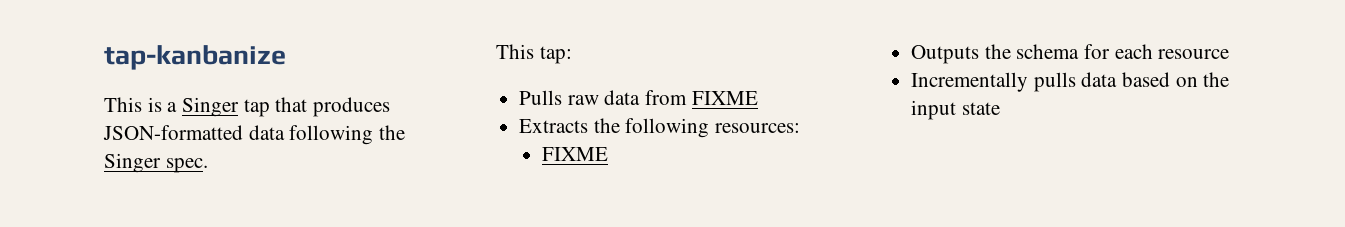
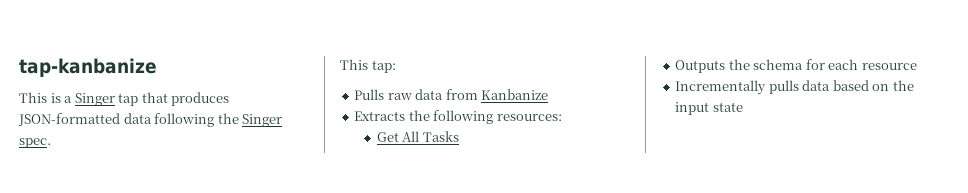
- Pulls raw data from FIXME
+ Pulls raw data from Kanbanize
  Extracts the following resources:
- FIXME
+ Get All Tasks

